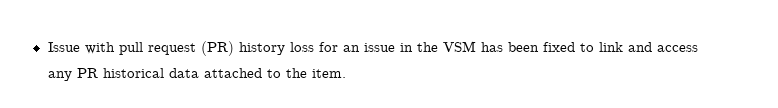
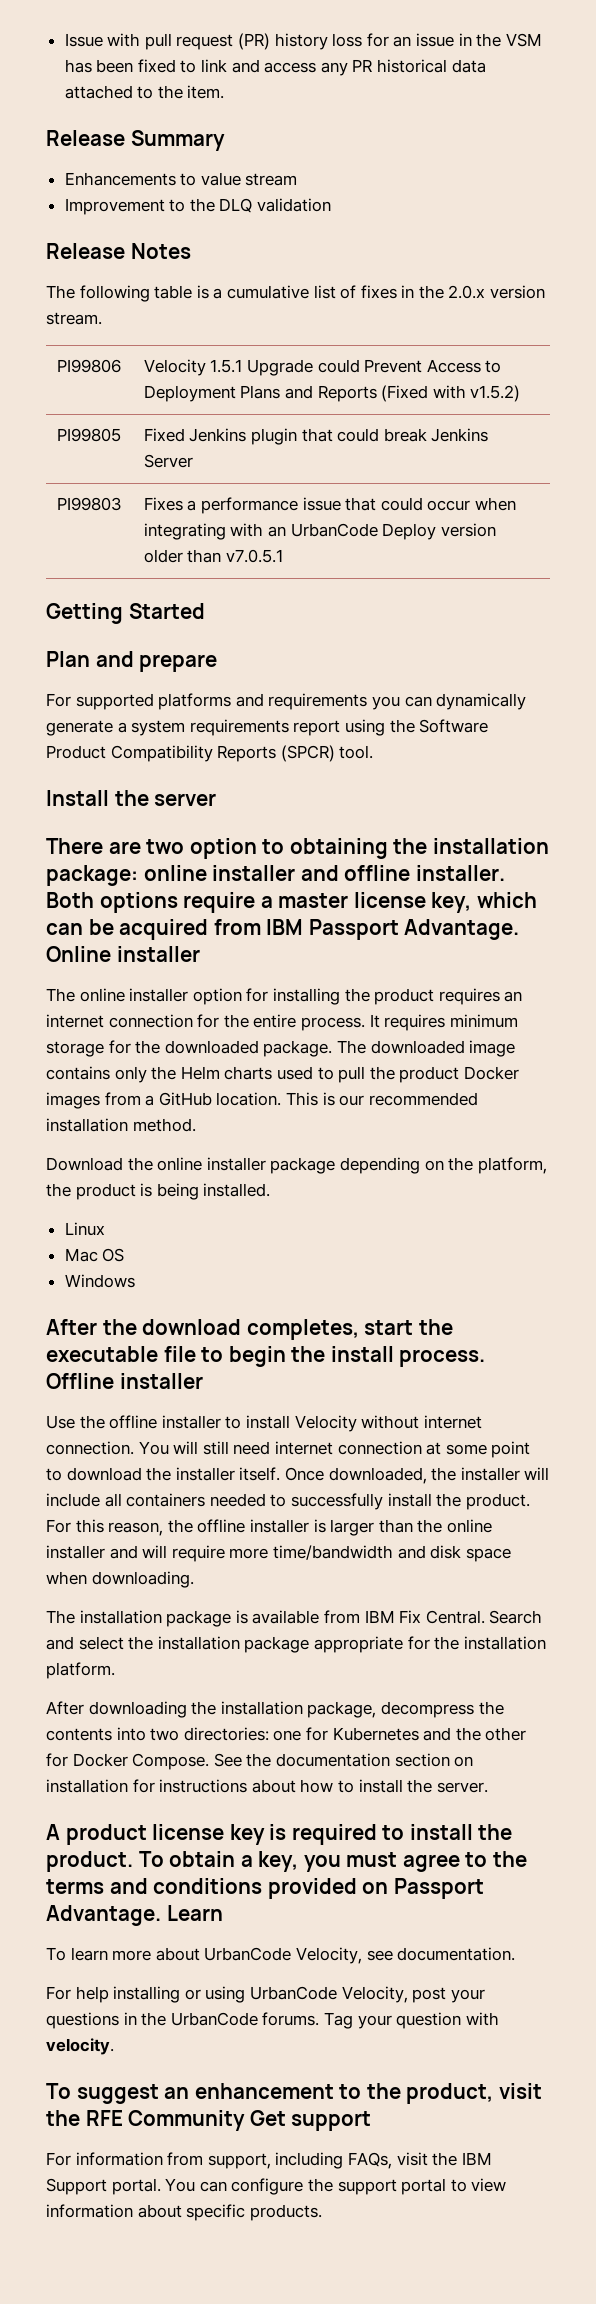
+ Release Summary
+ Enhancements to value stream
+ Improvement to the DLQ validation
+ Release Notes
+ The following table is a cumulative list of fixes in the 2.0.x version stream.
+ PI99806 | Velocity 1.5.1 Upgrade could Prevent Access to Deployment Plans and Reports (Fixed with v1.5.2)
+ PI99805 | Fixed Jenkins plugin that could break Jenkins Server
+ PI99803 | Fixes a performance issue that could occur when integrating with an UrbanCode Deploy version older than v7.0.5.1
+ Getting Started
+ Plan and prepare
+ For supported platforms and requirements you can dynamically generate a system requirements report using the Software Product Compatibility Reports (SPCR) tool.
+ Install the server
+ There are two option to obtaining the installation package: online installer and offline installer. Both options require a master license key, which can be acquired from IBM Passport Advantage. Online installer
+ The online installer option for installing the product requires an internet connection for the entire process. It requires minimum storage for the downloaded package. The downloaded image contains only the Helm charts used to pull the product Docker images from a GitHub location. This is our recommended installation method.
+ Download the online installer package depending on the platform, the product is being installed.
+ Linux
+ Mac OS
+ Windows
+ After the download completes, start the executable file to begin the install process. Offline installer
+ Use the offline installer to install Velocity without internet connection. You will still need internet connection at some point to download the installer itself. Once downloaded, the installer will include all containers needed to successfully install the product. For this reason, the offline installer is larger than the online installer and will require more time/bandwidth and disk space when downloading.
+ The installation package is available from IBM Fix Central. Search and select the installation package appropriate for the installation platform.
+ After downloading the installation package, decompress the contents into two directories: one for Kubernetes and the other for Docker Compose. See the documentation section on installation for instructions about how to install the server.
+ A product license key is required to install the product. To obtain a key, you must agree to the terms and conditions provided on Passport Advantage. Learn
+ To learn more about UrbanCode Velocity, see documentation.
+ For help installing or using UrbanCode Velocity, post your questions in the UrbanCode forums. Tag your question with velocity.
+ To suggest an enhancement to the product, visit the RFE Community Get support
+ For information from support, including FAQs, visit the IBM Support portal. You can configure the support portal to view information about specific products.

